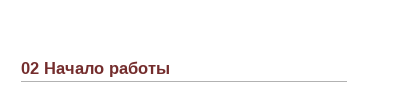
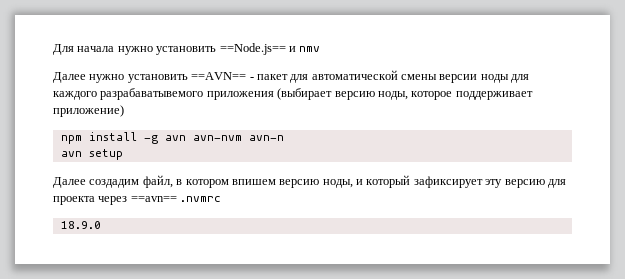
- 02 Начало работы
+ Для начала нужно установить ==Node.js== и nmv
+ Далее нужно установить ==AVN== - пакет для автоматической смены версии ноды для каждого разрабаватывемого приложения (выбирает версию ноды, которое поддерживает приложение)
+ npm install -g avn avn-nvm avn-n
+ avn setup
+ Далее создадим файл, в котором впишем версию ноды, и который зафиксирует эту версию для проекта через ==avn== .nvmrc
+ 18.9.0

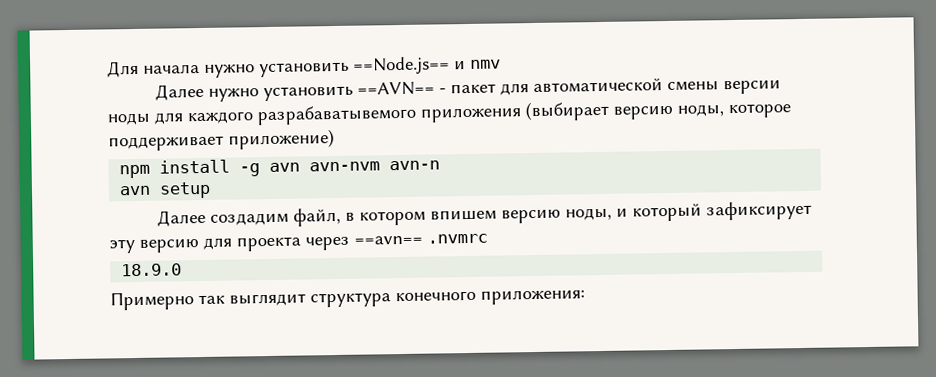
+ Примерно так выглядит структура конечного приложения:

